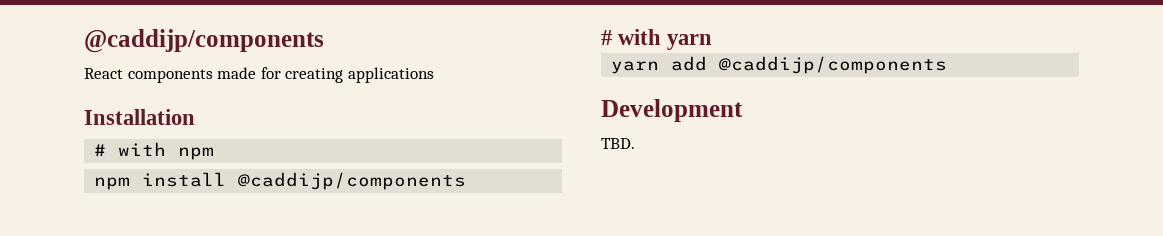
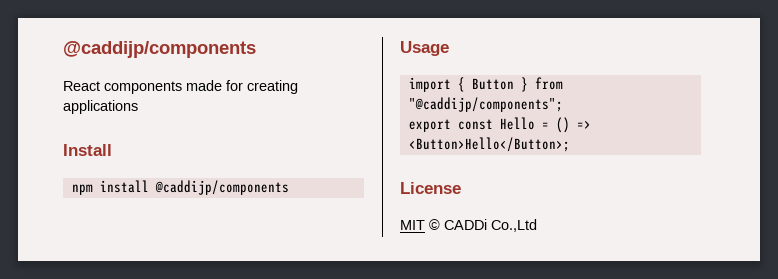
- Installation
- # with npm
+ Install
- # with yarn
- yarn add @caddijp/components
- Development
- TBD.
+ Usage
+ import { Button } from "@caddijp/components";
+ export const Hello = () => <Button>Hello</Button>;
+ License
+ MIT © CADDi Co.,Ltd

